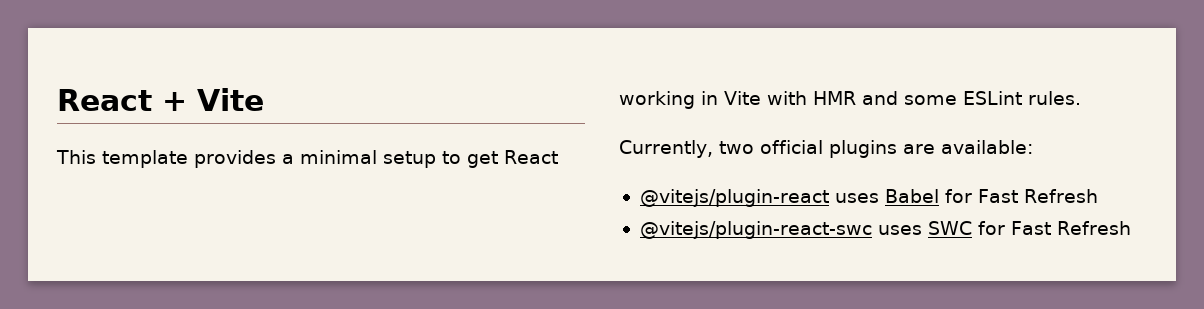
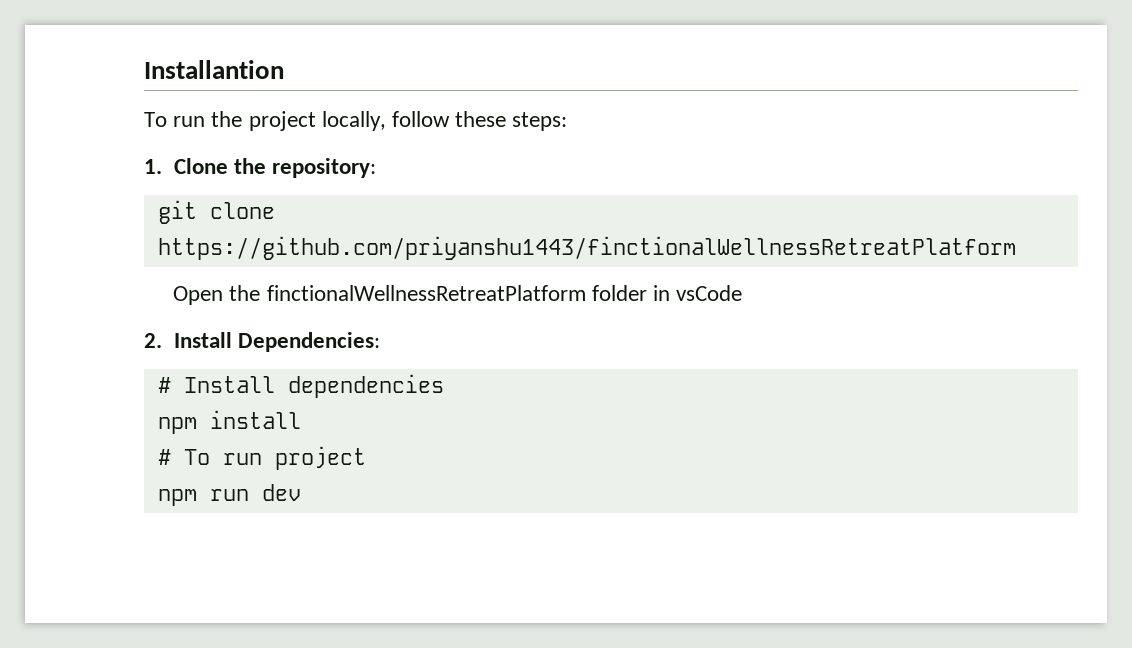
- React + Vite
- This template provides a minimal setup to get React working in Vite with HMR and some ESLint rules.
- Currently, two official plugins are available:
- @vitejs/plugin-react uses Babel for Fast Refresh
- @vitejs/plugin-react-swc uses SWC for Fast Refresh
+ Installantion
+ To run the project locally, follow these steps:
+ 1. Clone the repository:
+ git clone https://github.com/priyanshu1443/finctionalWellnessRetreatPlatform
+ Open the finctionalWellnessRetreatPlatform folder in vsCode
+ 2. Install Dependencies:
+ # Install dependencies
+ npm install
+ # To run project
+ npm run dev

